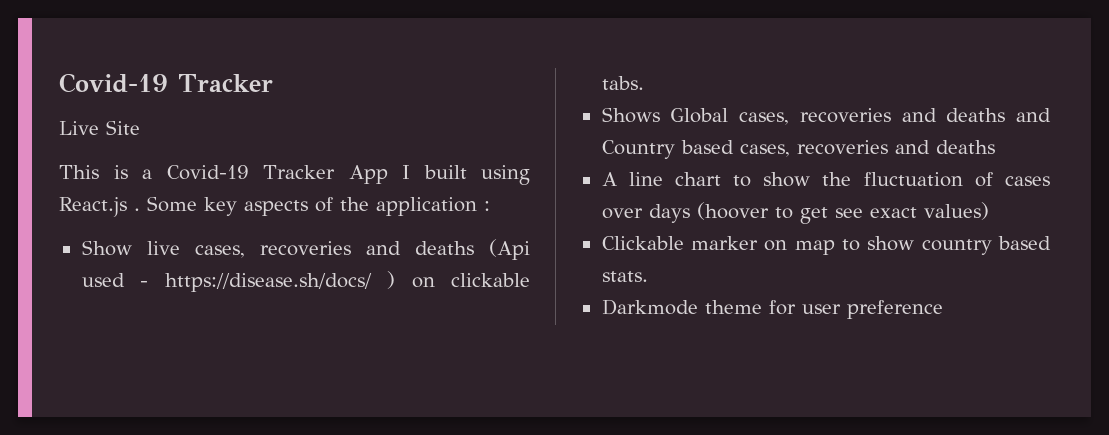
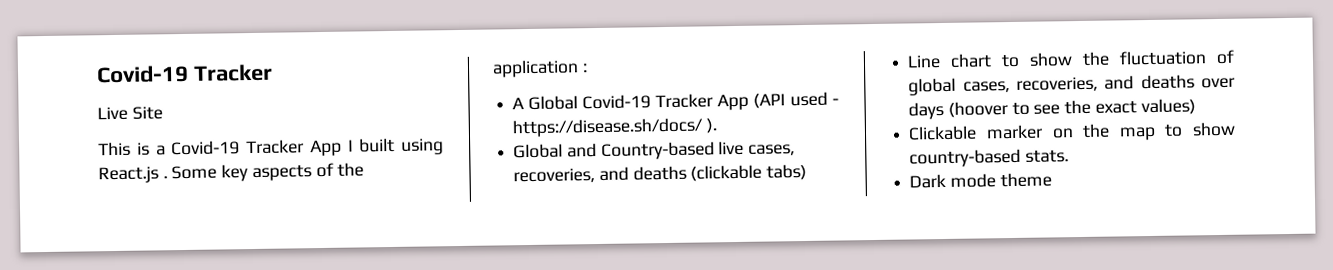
- Show live cases, recoveries and deaths (Api used - https://disease.sh/docs/ ) on clickable tabs.
- Shows Global cases, recoveries and deaths and Country based cases, recoveries and deaths
- A line chart to show the fluctuation of cases over days (hoover to get see exact values)
+ A Global Covid-19 Tracker App (API used - https://disease.sh/docs/ ).
+ Global and Country-based live cases, recoveries, and deaths (clickable tabs)
+ Line chart to show the fluctuation of global cases, recoveries, and deaths over days (hoover to see the exact values)
- Clickable marker on map to show country based stats.
+ Clickable marker on the map to show country-based stats.
- Darkmode theme for user preference
+ Dark mode theme

